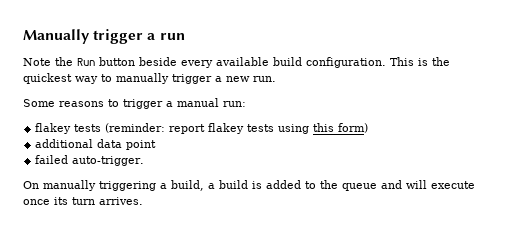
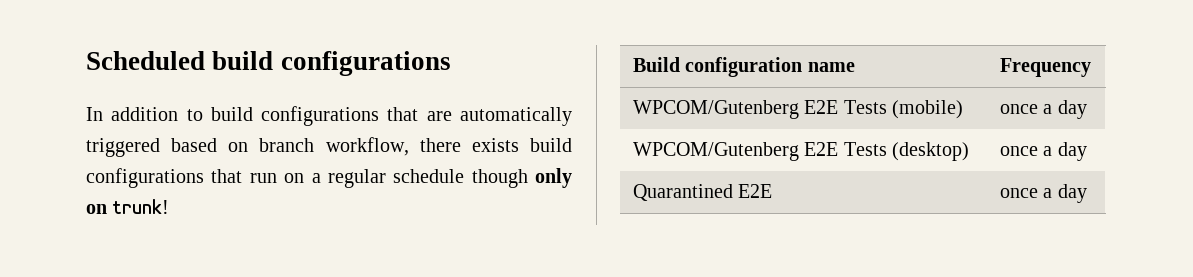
- Manually trigger a run
- Note the Run button beside every available build configuration. This is the quickest way to manually trigger a new run.
- Some reasons to trigger a manual run:
- flakey tests (reminder: report flakey tests using this form)
- additional data point
- failed auto-trigger.
- On manually triggering a build, a build is added to the queue and will execute once its turn arrives.
+ Scheduled build configurations
+ In addition to build configurations that are automatically triggered based on branch workflow, there exists build configurations that run on a regular schedule though only on trunk!
+ Build configuration name | Frequency
+ WPCOM/Gutenberg E2E Tests (mobile) | once a day
+ WPCOM/Gutenberg E2E Tests (desktop) | once a day
+ Quarantined E2E | once a day

